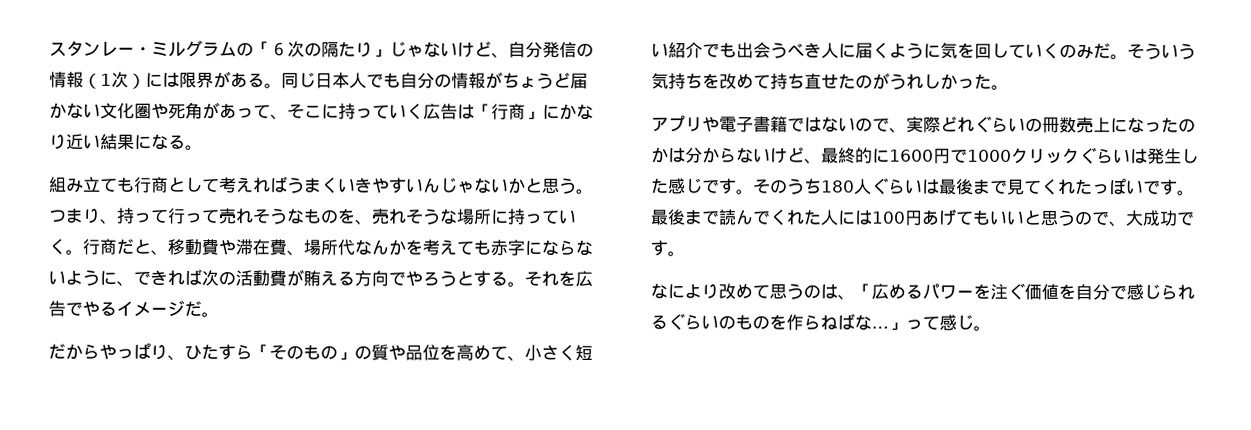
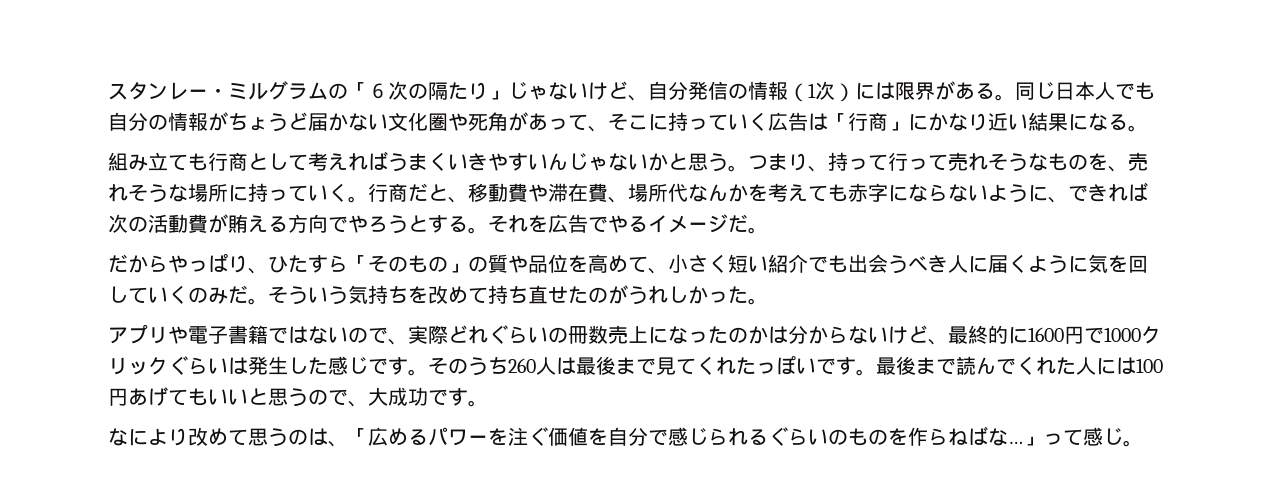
- そのうち180人ぐらいは最後まで見てくれたっぽいです。
+ そのうち260人は最後まで見てくれたっぽいです。

